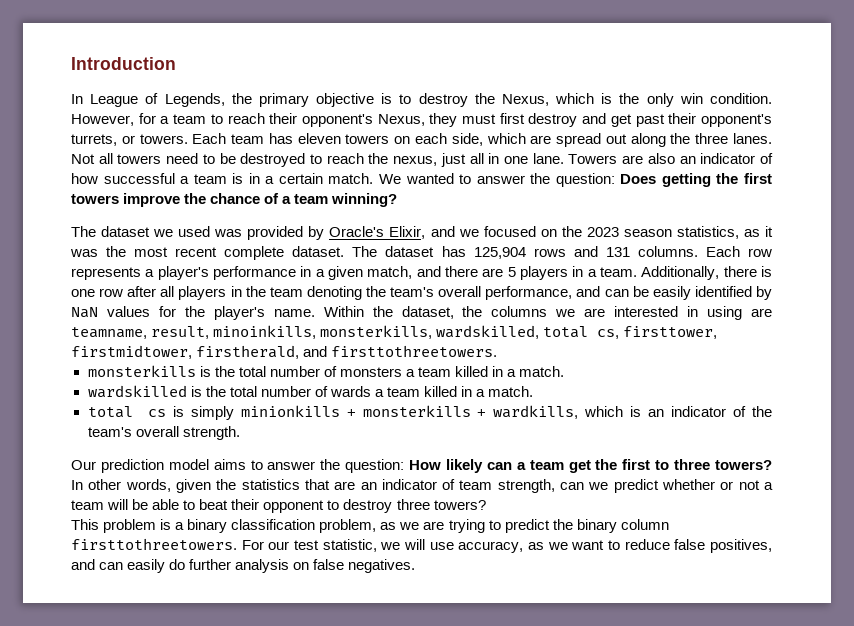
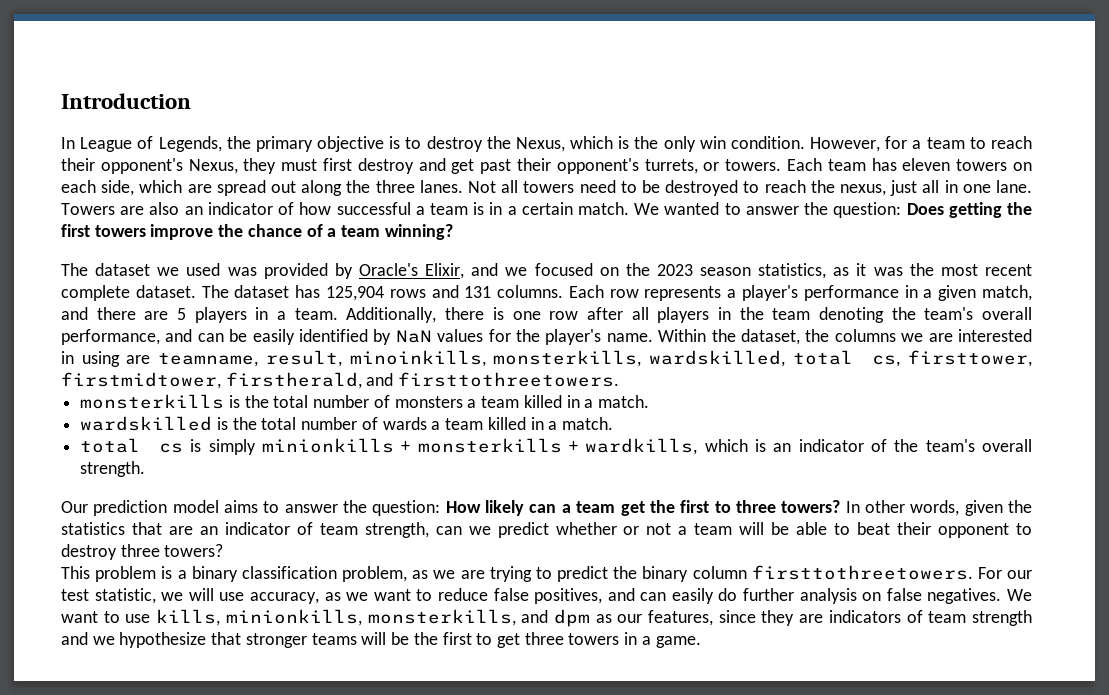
+ We want to use kills, minionkills, monsterkills, and dpm as our features, since they are indicators of team strength and we hypothesize that stronger teams will be the first to get three towers in a game.

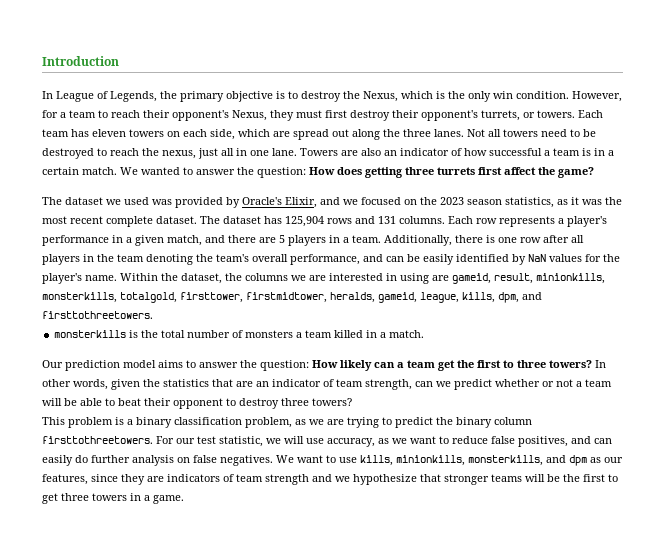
- However, for a team to reach their opponent's Nexus, they must first destroy and get past their opponent's turrets, or towers.
+ However, for a team to reach their opponent's Nexus, they must first destroy their opponent's turrets, or towers.
- We wanted to answer the question: Does getting the first towers improve the chance of a team winning?
+ We wanted to answer the question: How does getting three turrets first affect the game?
- Within the dataset, the columns we are interested in using are teamname, result, minoinkills, monsterkills, wardskilled, total cs, firsttower, firstmidtower, firstherald, and firsttothreetowers.
+ Within the dataset, the columns we are interested in using are gameid, result, minionkills, monsterkills, totalgold, firsttower, firstmidtower, heralds, gameid, league, kills, dpm, and firsttothreetowers.
- wardskilled is the total number of wards a team killed in a match.
- total cs is simply minionkills + monsterkills + wardkills, which is an indicator of the team's overall strength.

